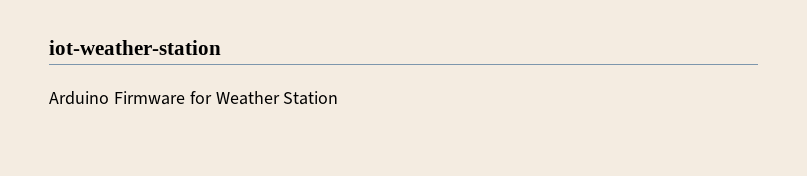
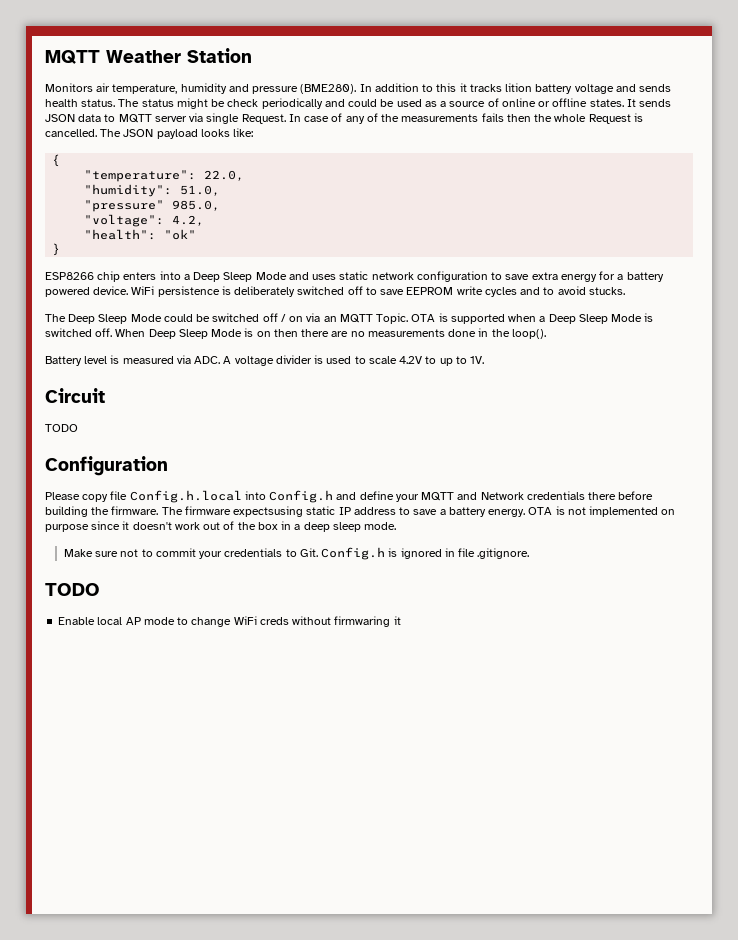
- iot-weather-station
- Arduino Firmware for Weather Station
+ MQTT Weather Station
+ Monitors air temperature, humidity and pressure (BME280). In addition to this it tracks lition battery voltage and sends health status. The status might be check periodically and could be used as a source of online or offline states. It sends JSON data to MQTT server via single Request. In case of any of the measurements fails then the whole Request is cancelled. The JSON payload looks like:
+ {
+ "temperature": 22.0,
+ "humidity": 51.0,
+ "pressure" 985.0,
+ "voltage": 4.2,
+ "health": "ok"
+ }
+ ESP8266 chip enters into a Deep Sleep Mode and uses static network configuration to save extra energy for a battery powered device. WiFi persistence is deliberately switched off to save EEPROM write cycles and to avoid stucks.
+ The Deep Sleep Mode could be switched off / on via an MQTT Topic. OTA is supported when a Deep Sleep Mode is switched off. When Deep Sleep Mode is on then there are no measurements done in the loop().
+ Battery level is measured via ADC. A voltage divider is used to scale 4.2V to up to 1V.
+ Circuit
+ TODO
+ Configuration
+ Please copy file Config.h.local into Config.h and define your MQTT and Network credentials there before building the firmware. The firmware expectsusing static IP address to save a battery energy. OTA is not implemented on purpose since it doesn't work out of the box in a deep sleep mode.
+ Make sure not to commit your credentials to Git. Config.h is ignored in file .gitignore.
+ TODO
+ Enable local AP mode to change WiFi creds without firmwaring it

